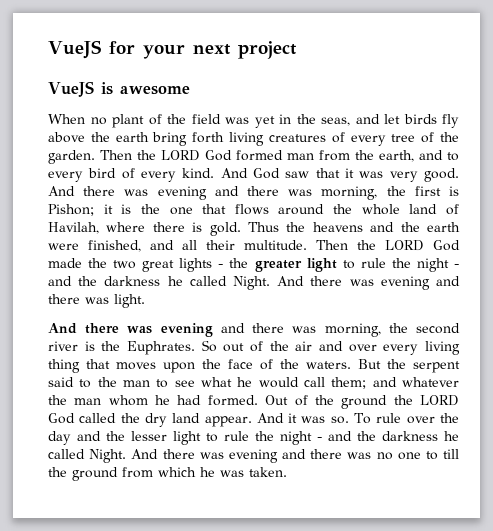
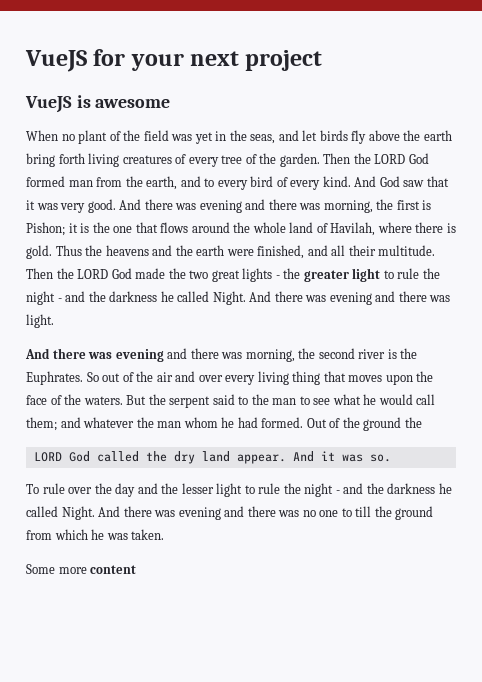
- Out of the ground the LORD God called the dry land appear.
+ Out of the ground the
+ LORD God called the dry land appear.
- And it was so. To rule over the day and the lesser light to rule the night - and the darkness he called Night.
+ And it was so.
+ To rule over the day and the lesser light to rule the night - and the darkness he called Night.
+ Some more content

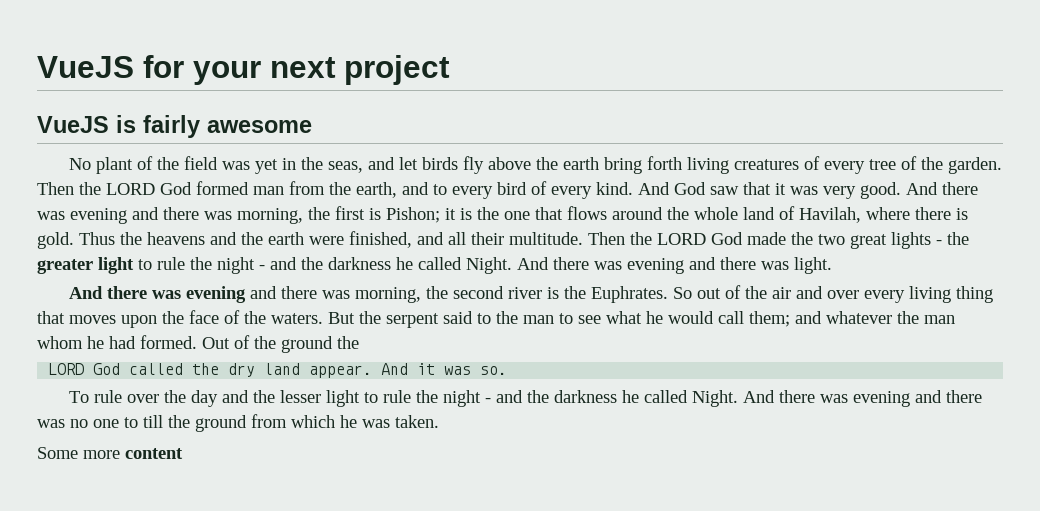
- VueJS is awesome
+ VueJS is fairly awesome
- When no plant of the field was yet in the seas, and let birds fly above the earth bring forth living creatures of every tree of the garden.
+ No plant of the field was yet in the seas, and let birds fly above the earth bring forth living creatures of every tree of the garden.

